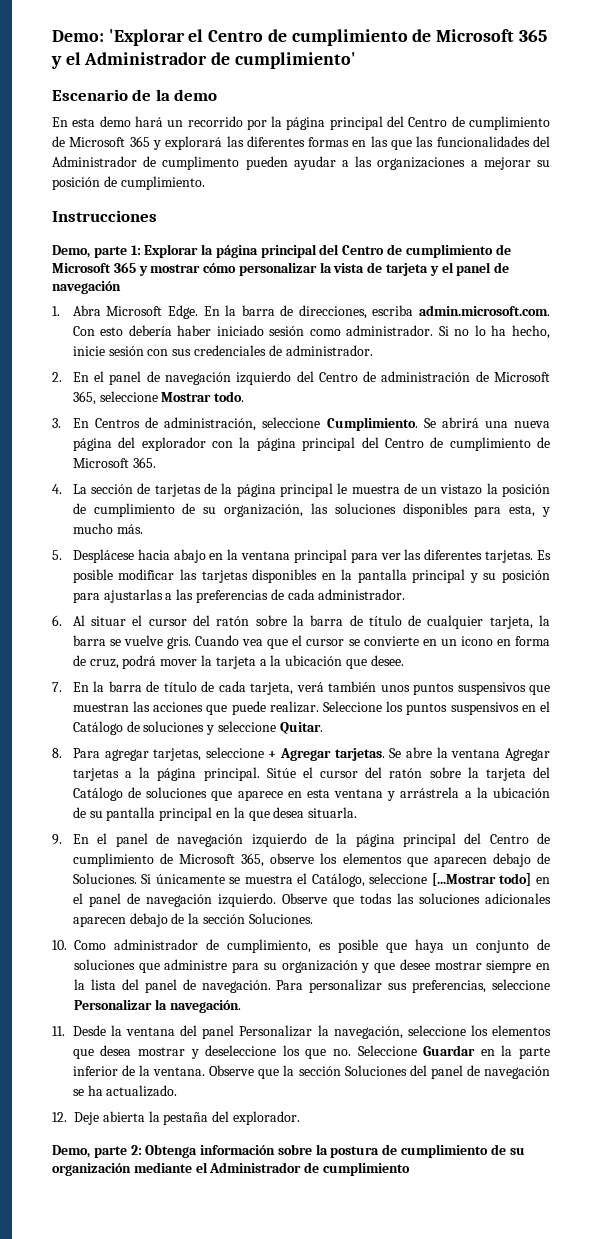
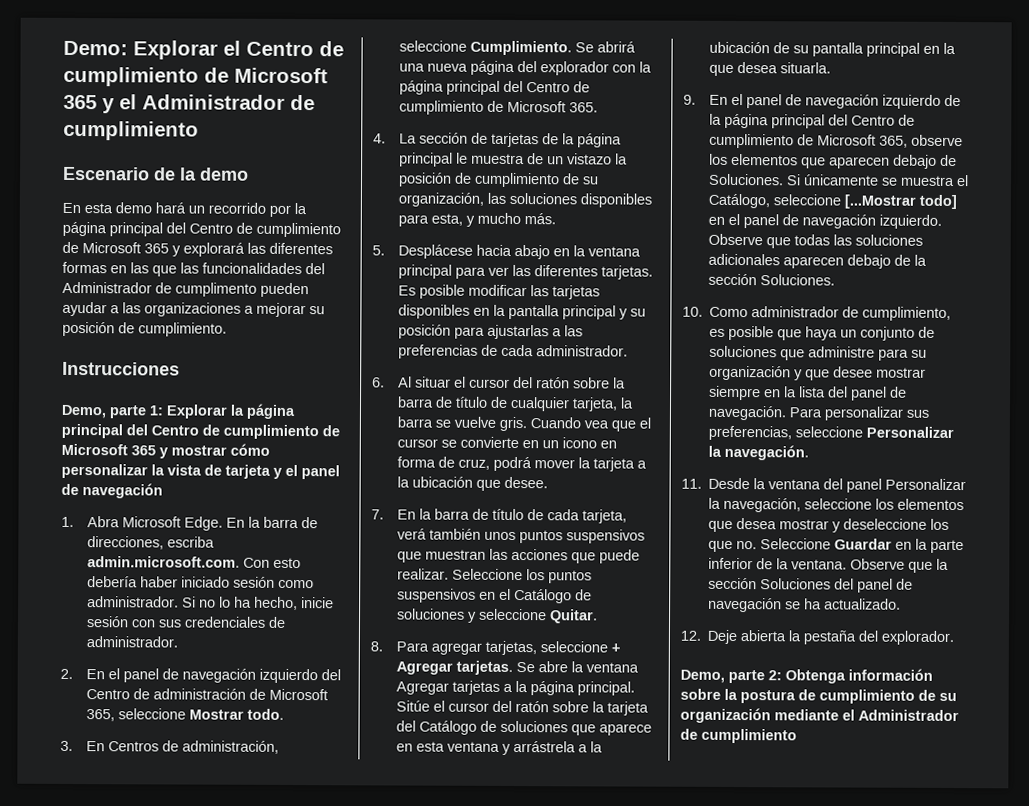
- Demo: 'Explorar el Centro de cumplimiento de Microsoft 365 y el Administrador de cumplimiento'
+ Demo: Explorar el Centro de cumplimiento de Microsoft 365 y el Administrador de cumplimiento

